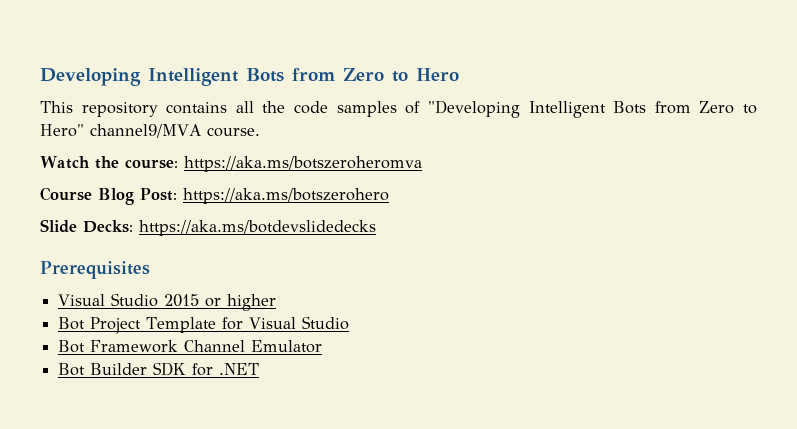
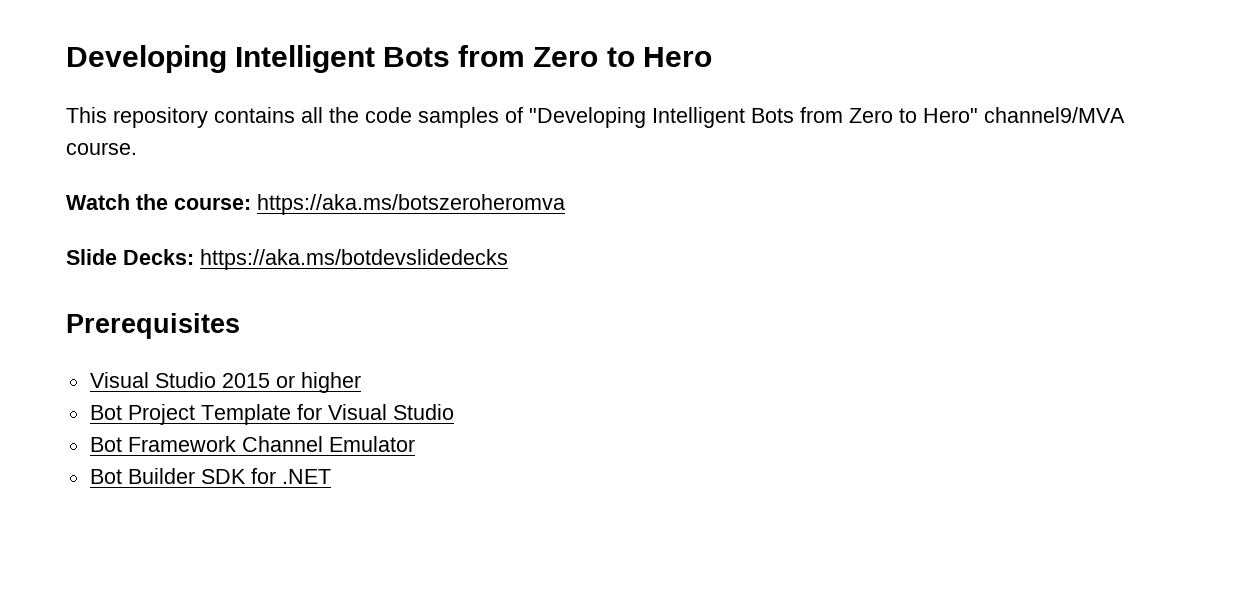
- Course Blog Post: https://aka.ms/botszerohero

